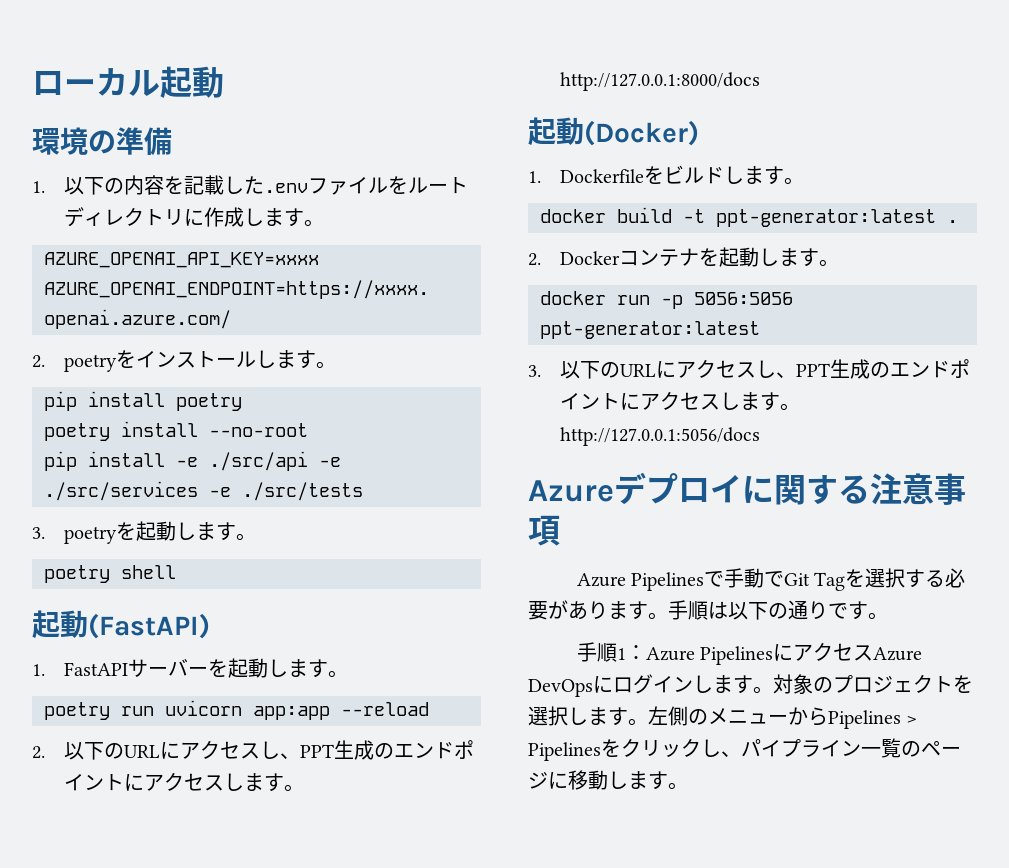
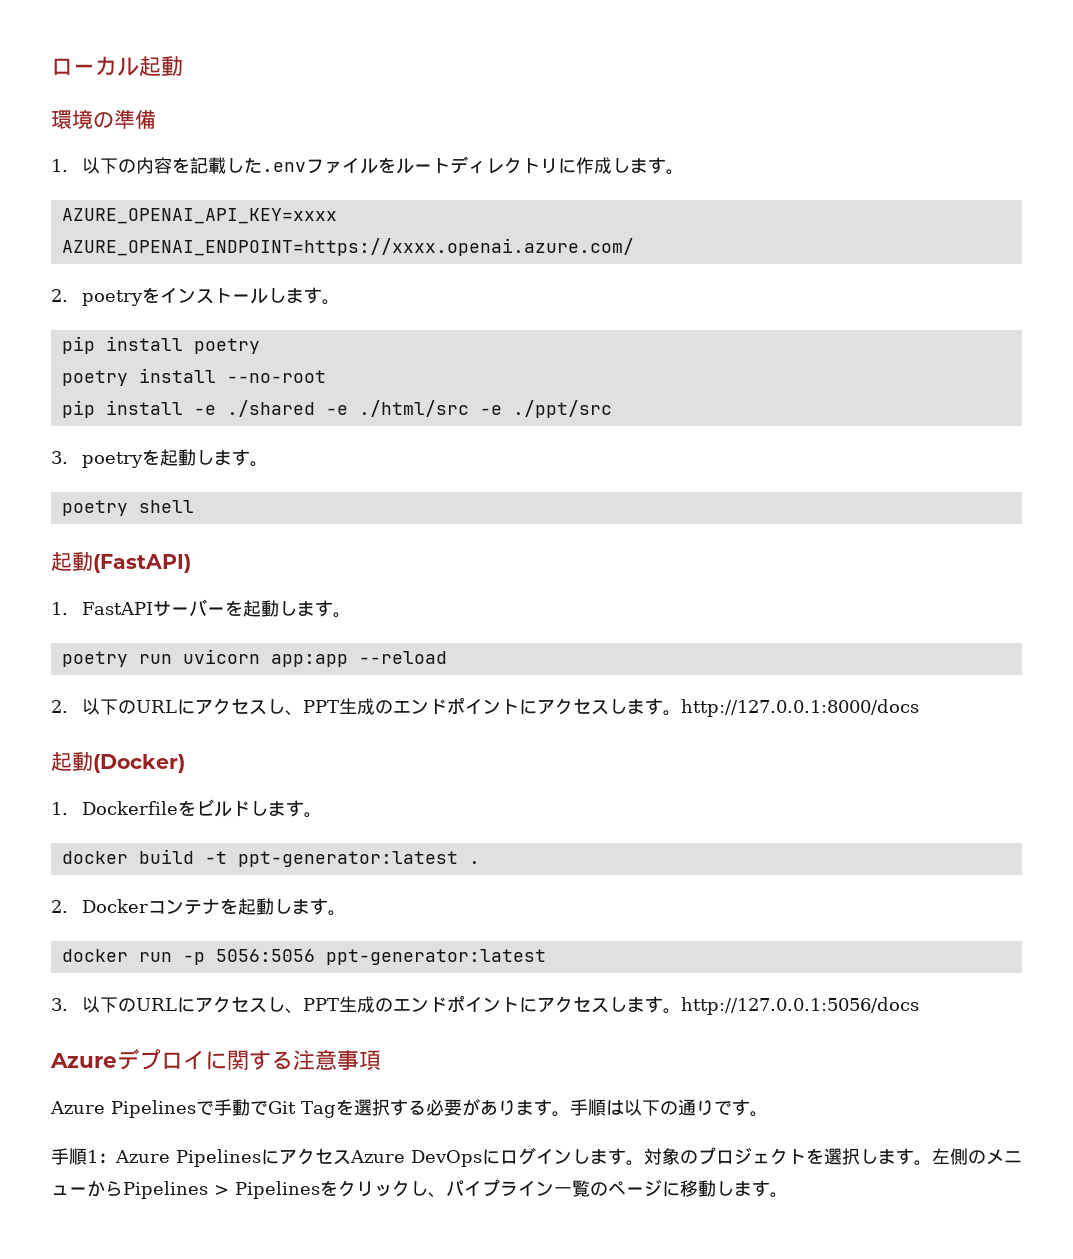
- pip install -e ./src/api -e ./src/services -e ./src/tests
+ pip install -e ./shared -e ./html/src -e ./ppt/src

